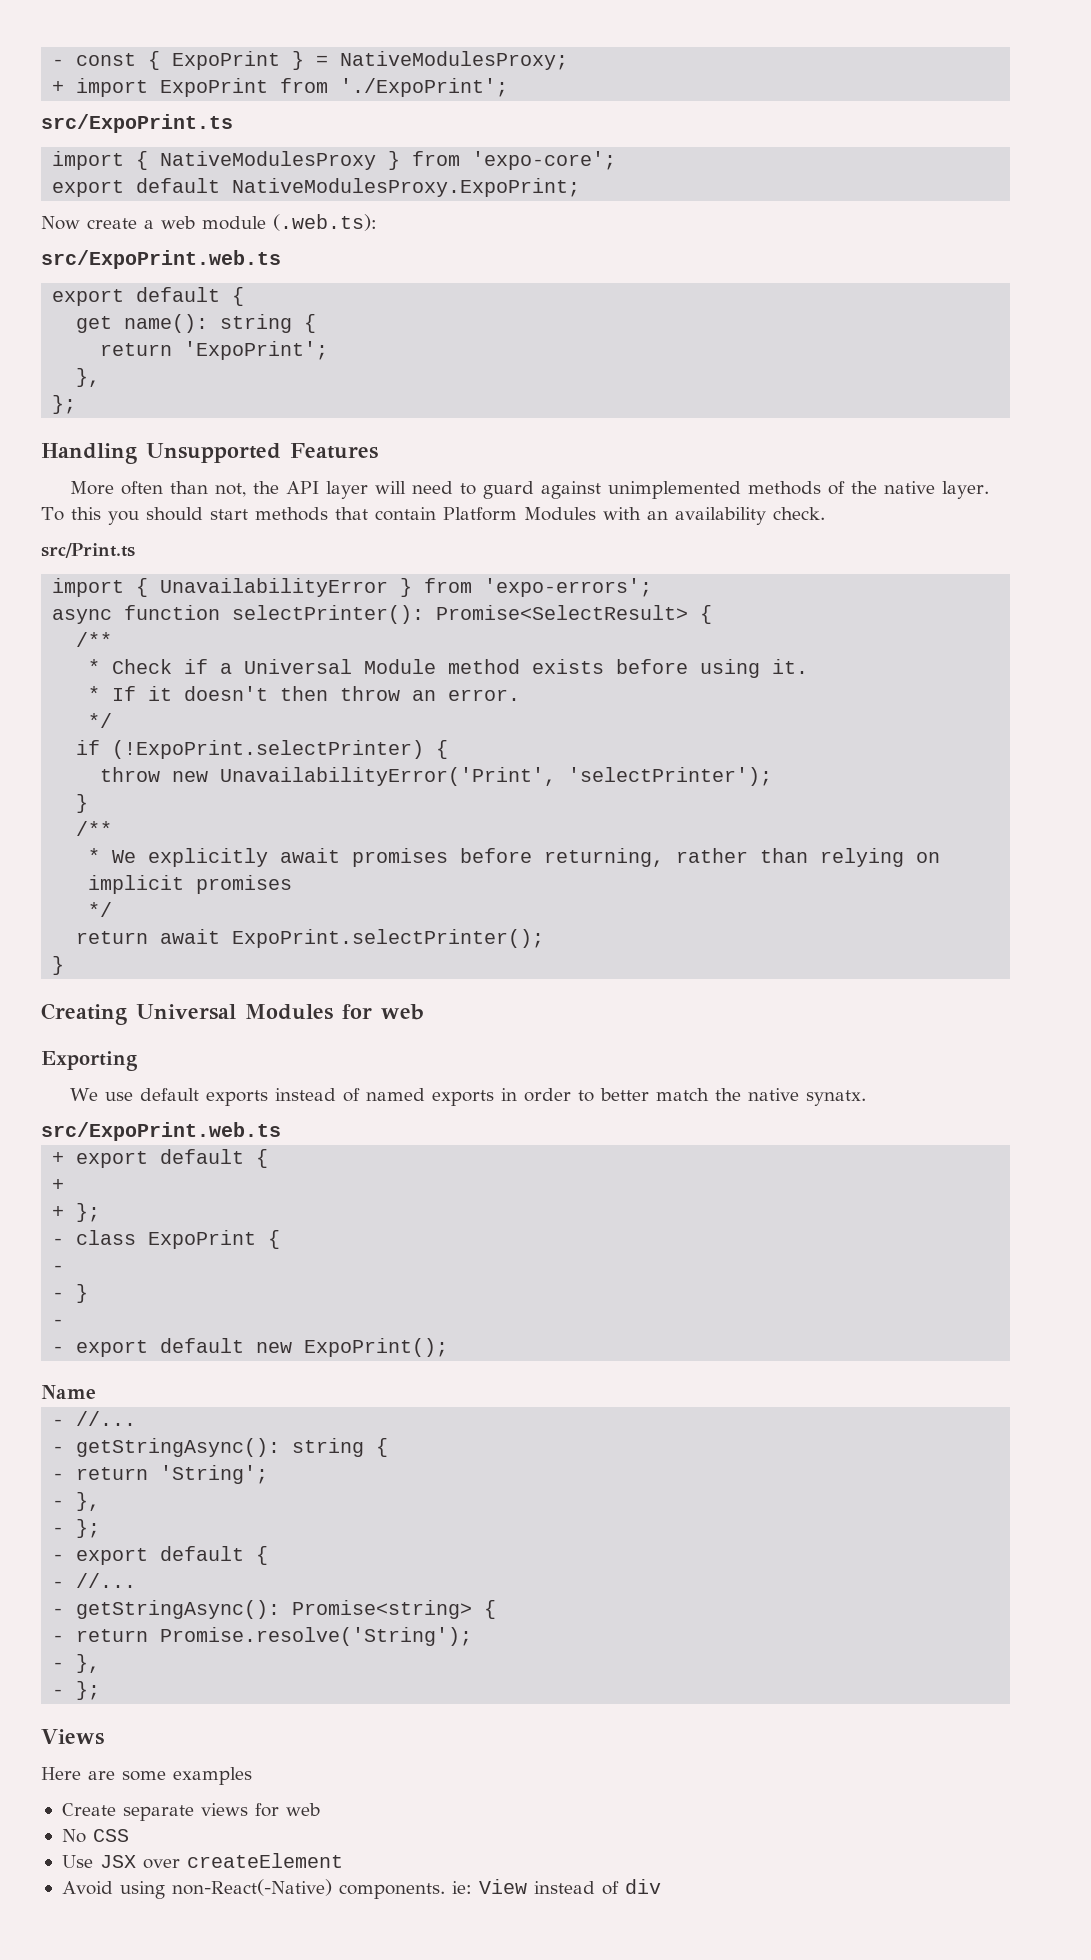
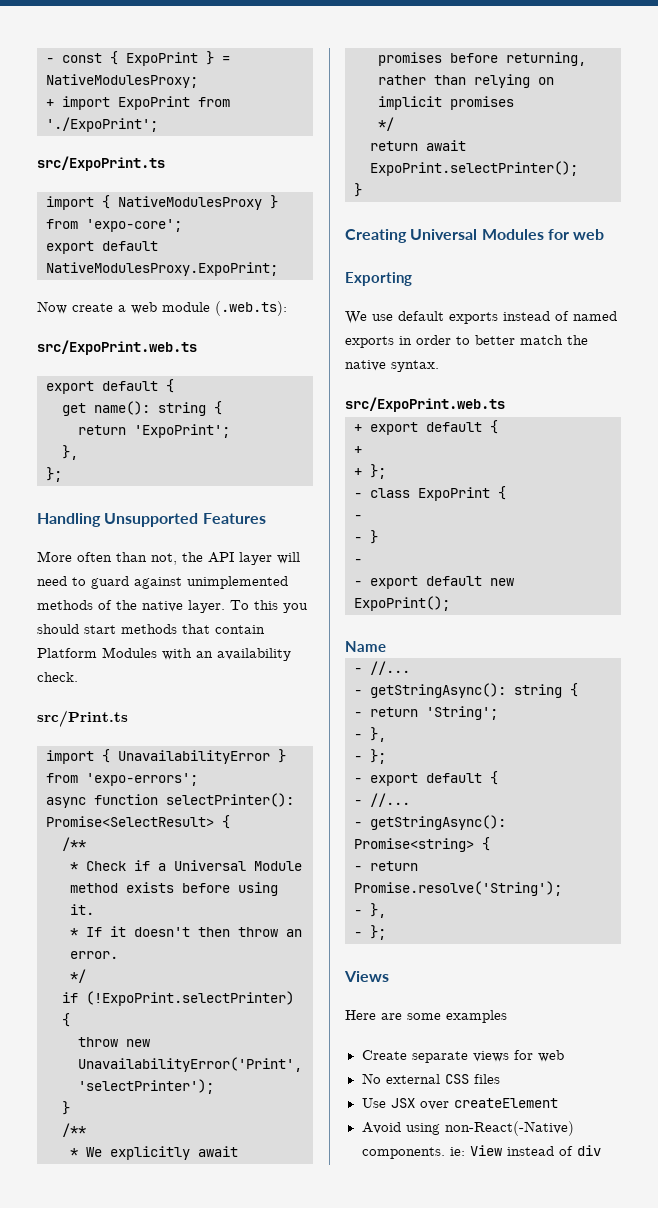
- We use default exports instead of named exports in order to better match the native synatx.
+ We use default exports instead of named exports in order to better match the native syntax.
- No CSS
+ No external CSS files

